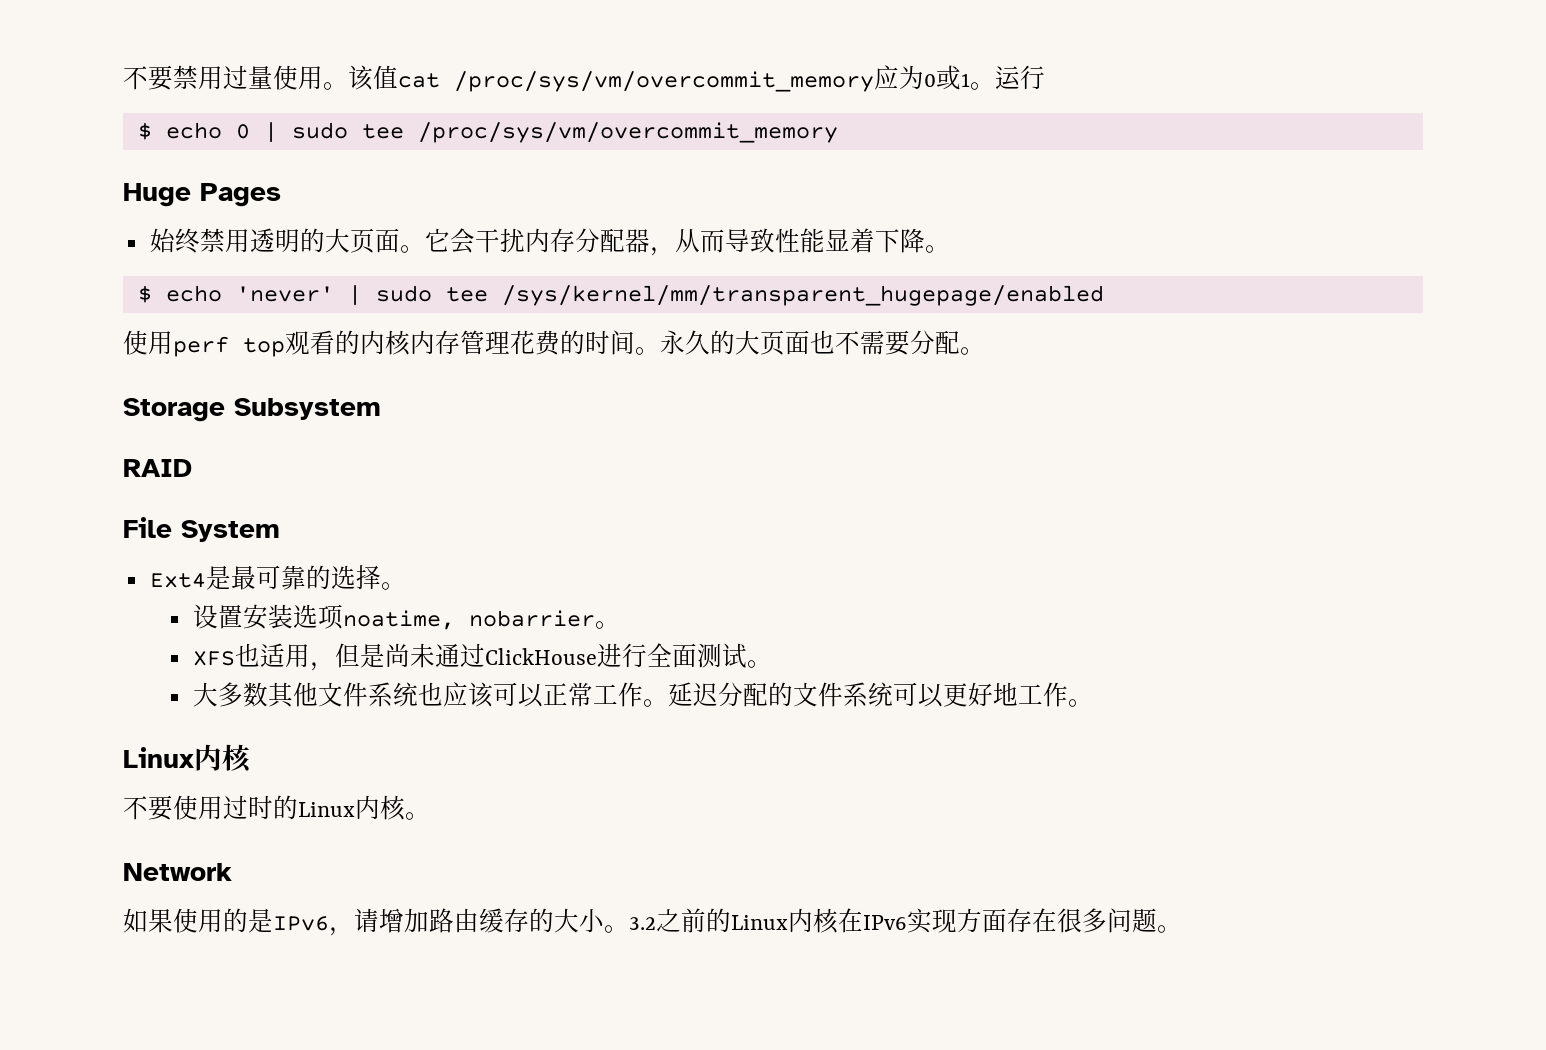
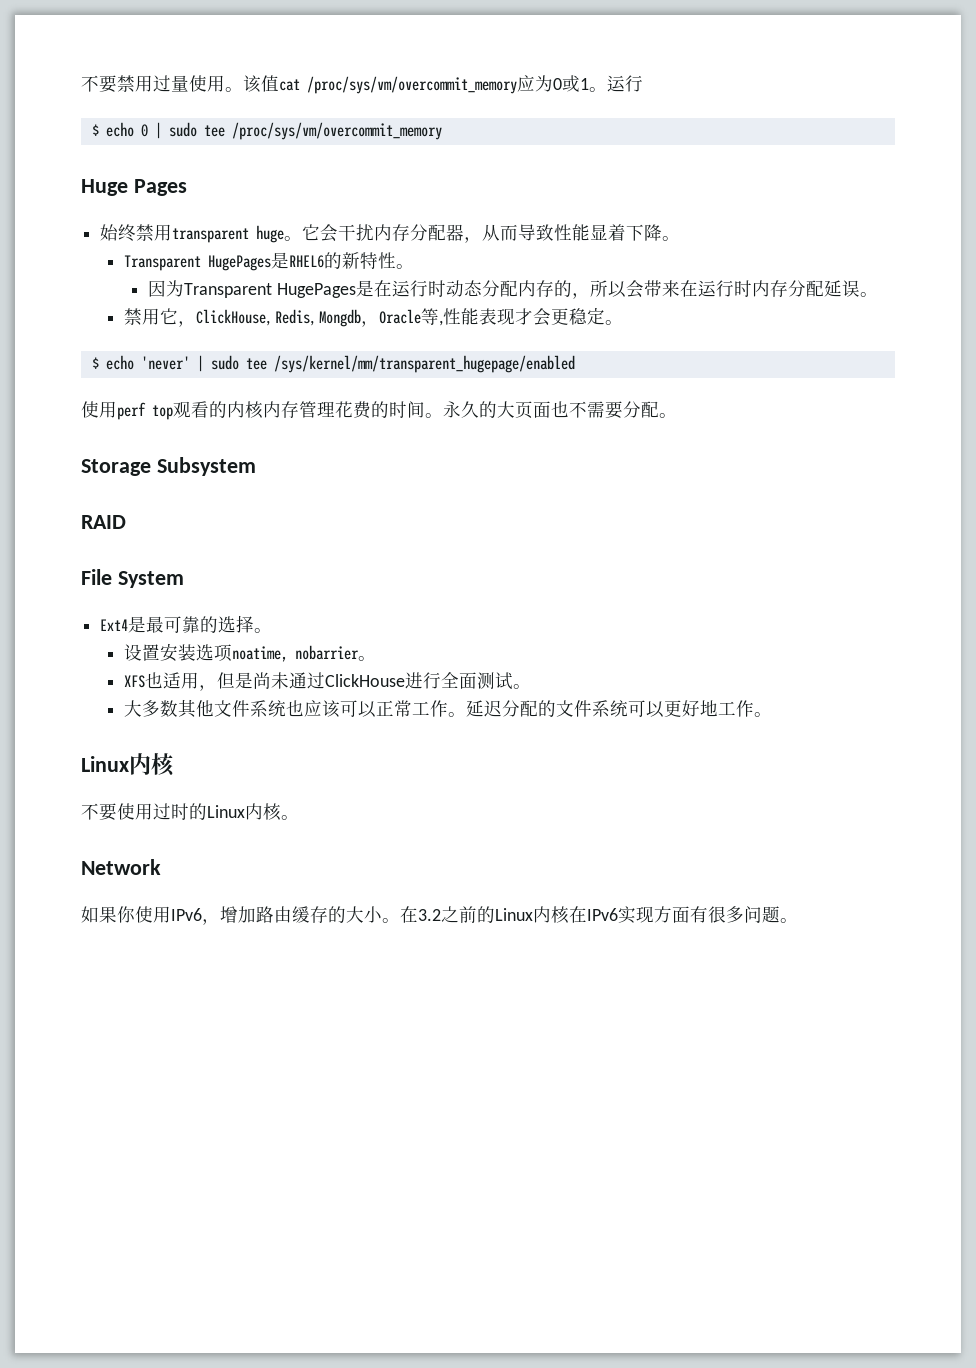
- 始终禁用透明的大页面。
+ 始终禁用transparent huge。
+ Transparent HugePages是RHEL6的新特性。
+ 因为Transparent HugePages是在运行时动态分配内存的，所以会带来在运行时内存分配延误。
+ 禁用它，ClickHouse, Redis, Mongdb，Oracle等,性能表现才会更稳定。
- 如果使用的是IPv6，请增加路由缓存的大小。
+ 如果你使用IPv6，增加路由缓存的大小。
- 3.2之前的Linux内核在IPv6实现方面存在很多问题。
+ 在3.2之前的Linux内核在IPv6实现方面有很多问题。

